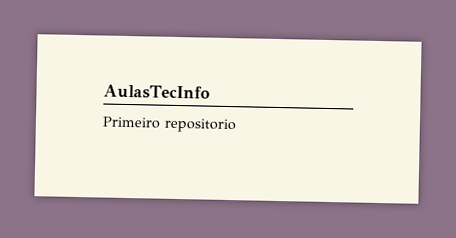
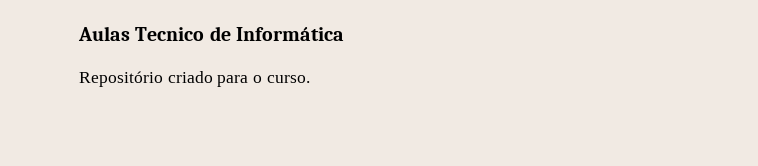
- AulasTecInfo
- Primeiro repositorio
+ Aulas Tecnico de Informática
+ Repositório criado para o curso.

